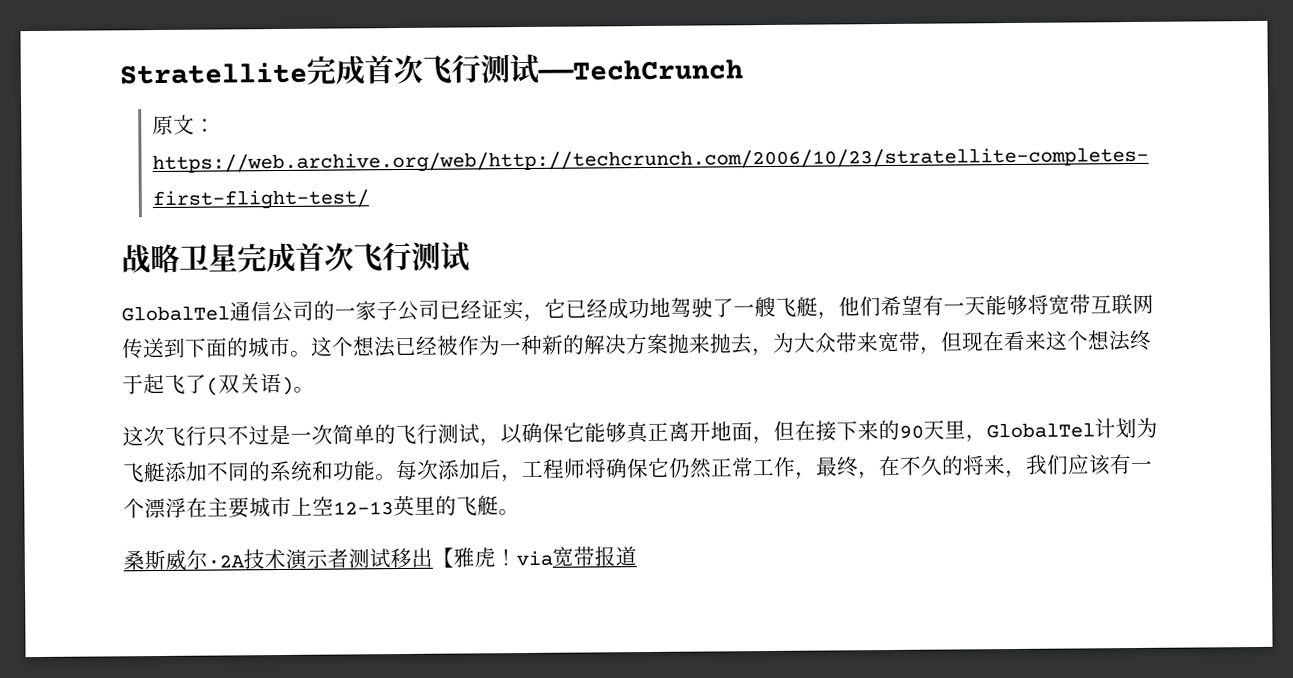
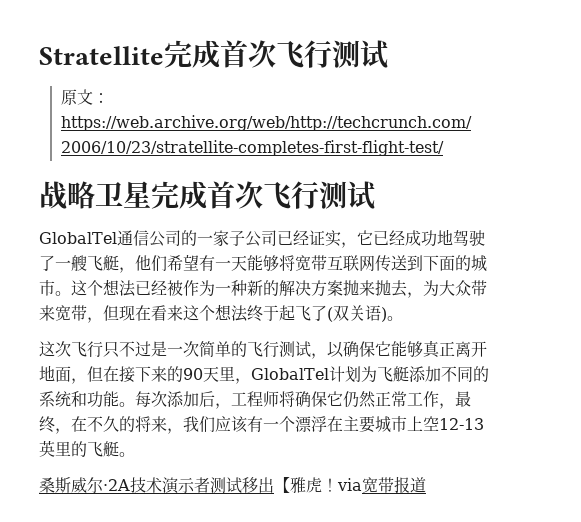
- Stratellite完成首次飞行测试——TechCrunch
+ Stratellite完成首次飞行测试

